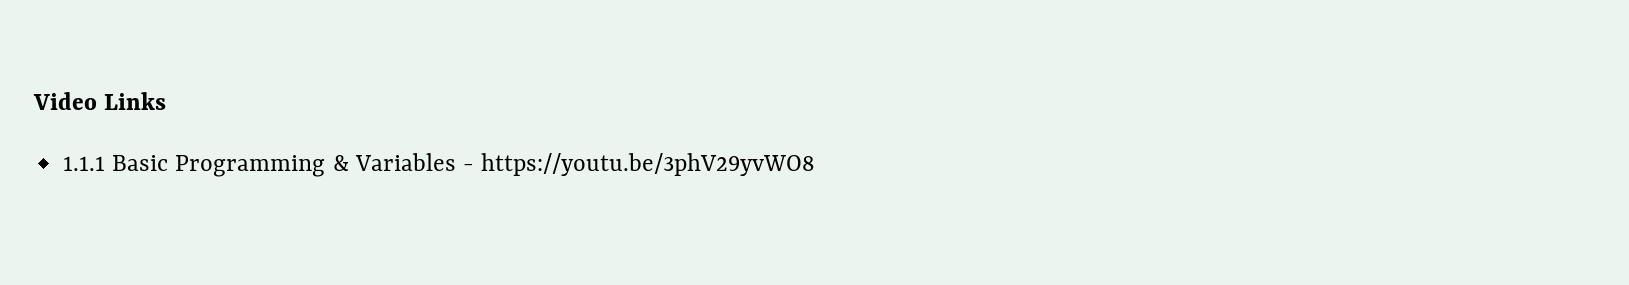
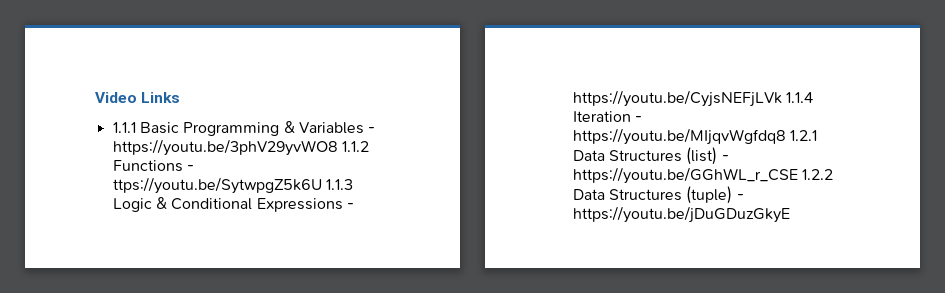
- 1.1.1 Basic Programming & Variables - https://youtu.be/3phV29yvWO8
+ 1.1.1 Basic Programming & Variables - https://youtu.be/3phV29yvWO8 1.1.2 Functions - ttps://youtu.be/SytwpgZ5k6U 1.1.3 Logic & Conditional Expressions - https://youtu.be/CyjsNEFjLVk 1.1.4 Iteration - https://youtu.be/MIjqvWgfdq8 1.2.1 Data Structures (list) - https://youtu.be/GGhWL_r_CSE 1.2.2 Data Structures (tuple) - https://youtu.be/jDuGDuzGkyE

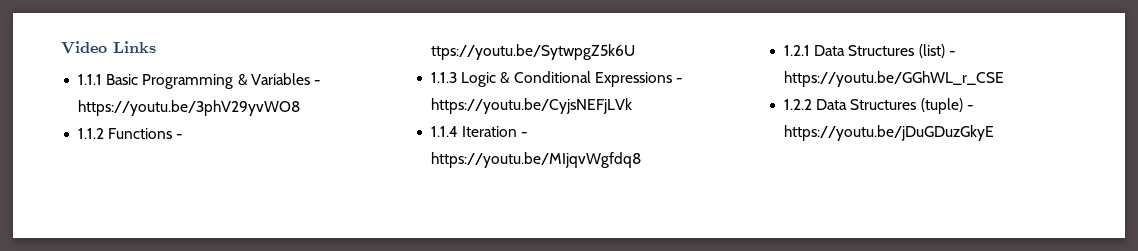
- 1.1.1 Basic Programming & Variables - https://youtu.be/3phV29yvWO8 1.1.2 Functions - ttps://youtu.be/SytwpgZ5k6U 1.1.3 Logic & Conditional Expressions - https://youtu.be/CyjsNEFjLVk 1.1.4 Iteration - https://youtu.be/MIjqvWgfdq8 1.2.1 Data Structures (list) - https://youtu.be/GGhWL_r_CSE 1.2.2 Data Structures (tuple) - https://youtu.be/jDuGDuzGkyE
+ 1.1.1 Basic Programming & Variables - https://youtu.be/3phV29yvWO8
+ 1.1.2 Functions - ttps://youtu.be/SytwpgZ5k6U
+ 1.1.3 Logic & Conditional Expressions - https://youtu.be/CyjsNEFjLVk
+ 1.1.4 Iteration - https://youtu.be/MIjqvWgfdq8
+ 1.2.1 Data Structures (list) - https://youtu.be/GGhWL_r_CSE
+ 1.2.2 Data Structures (tuple) - https://youtu.be/jDuGDuzGkyE

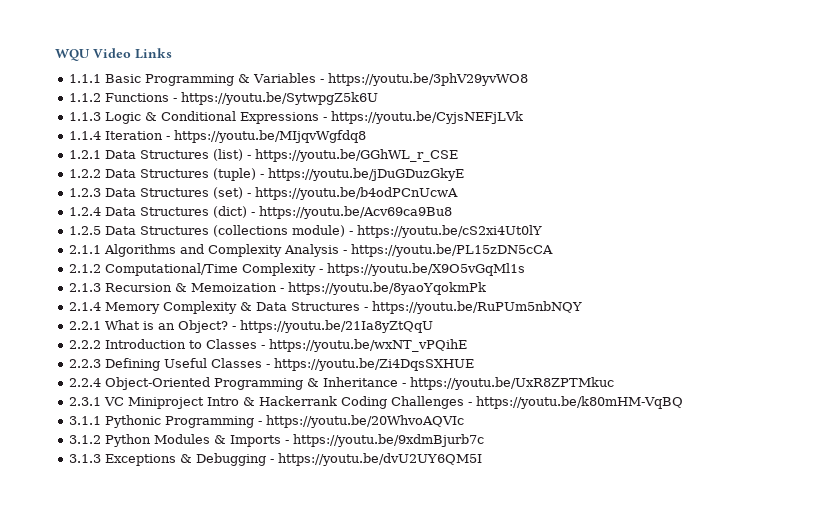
- Video Links
+ WQU Video Links
- 1.1.2 Functions - ttps://youtu.be/SytwpgZ5k6U
+ 1.1.2 Functions - https://youtu.be/SytwpgZ5k6U
+ 1.2.3 Data Structures (set) - https://youtu.be/b4odPCnUcwA
+ 1.2.4 Data Structures (dict) - https://youtu.be/Acv69ca9Bu8
+ 1.2.5 Data Structures (collections module) - https://youtu.be/cS2xi4Ut0lY
+ 2.1.1 Algorithms and Complexity Analysis - https://youtu.be/PL15zDN5cCA
+ 2.1.2 Computational/Time Complexity - https://youtu.be/X9O5vGqMl1s
+ 2.1.3 Recursion & Memoization - https://youtu.be/8yaoYqokmPk
+ 2.1.4 Memory Complexity & Data Structures - https://youtu.be/RuPUm5nbNQY
+ 2.2.1 What is an Object? - https://youtu.be/21Ia8yZtQqU
+ 2.2.2 Introduction to Classes - https://youtu.be/wxNT_vPQihE
+ 2.2.3 Defining Useful Classes - https://youtu.be/Zi4DqsSXHUE
+ 2.2.4 Object-Oriented Programming & Inheritance - https://youtu.be/UxR8ZPTMkuc
+ 2.3.1 VC Miniproject Intro & Hackerrank Coding Challenges - https://youtu.be/k80mHM-VqBQ
+ 3.1.1 Pythonic Programming - https://youtu.be/20WhvoAQVIc
+ 3.1.2 Python Modules & Imports - https://youtu.be/9xdmBjurb7c
+ 3.1.3 Exceptions & Debugging - https://youtu.be/dvU2UY6QM5I

